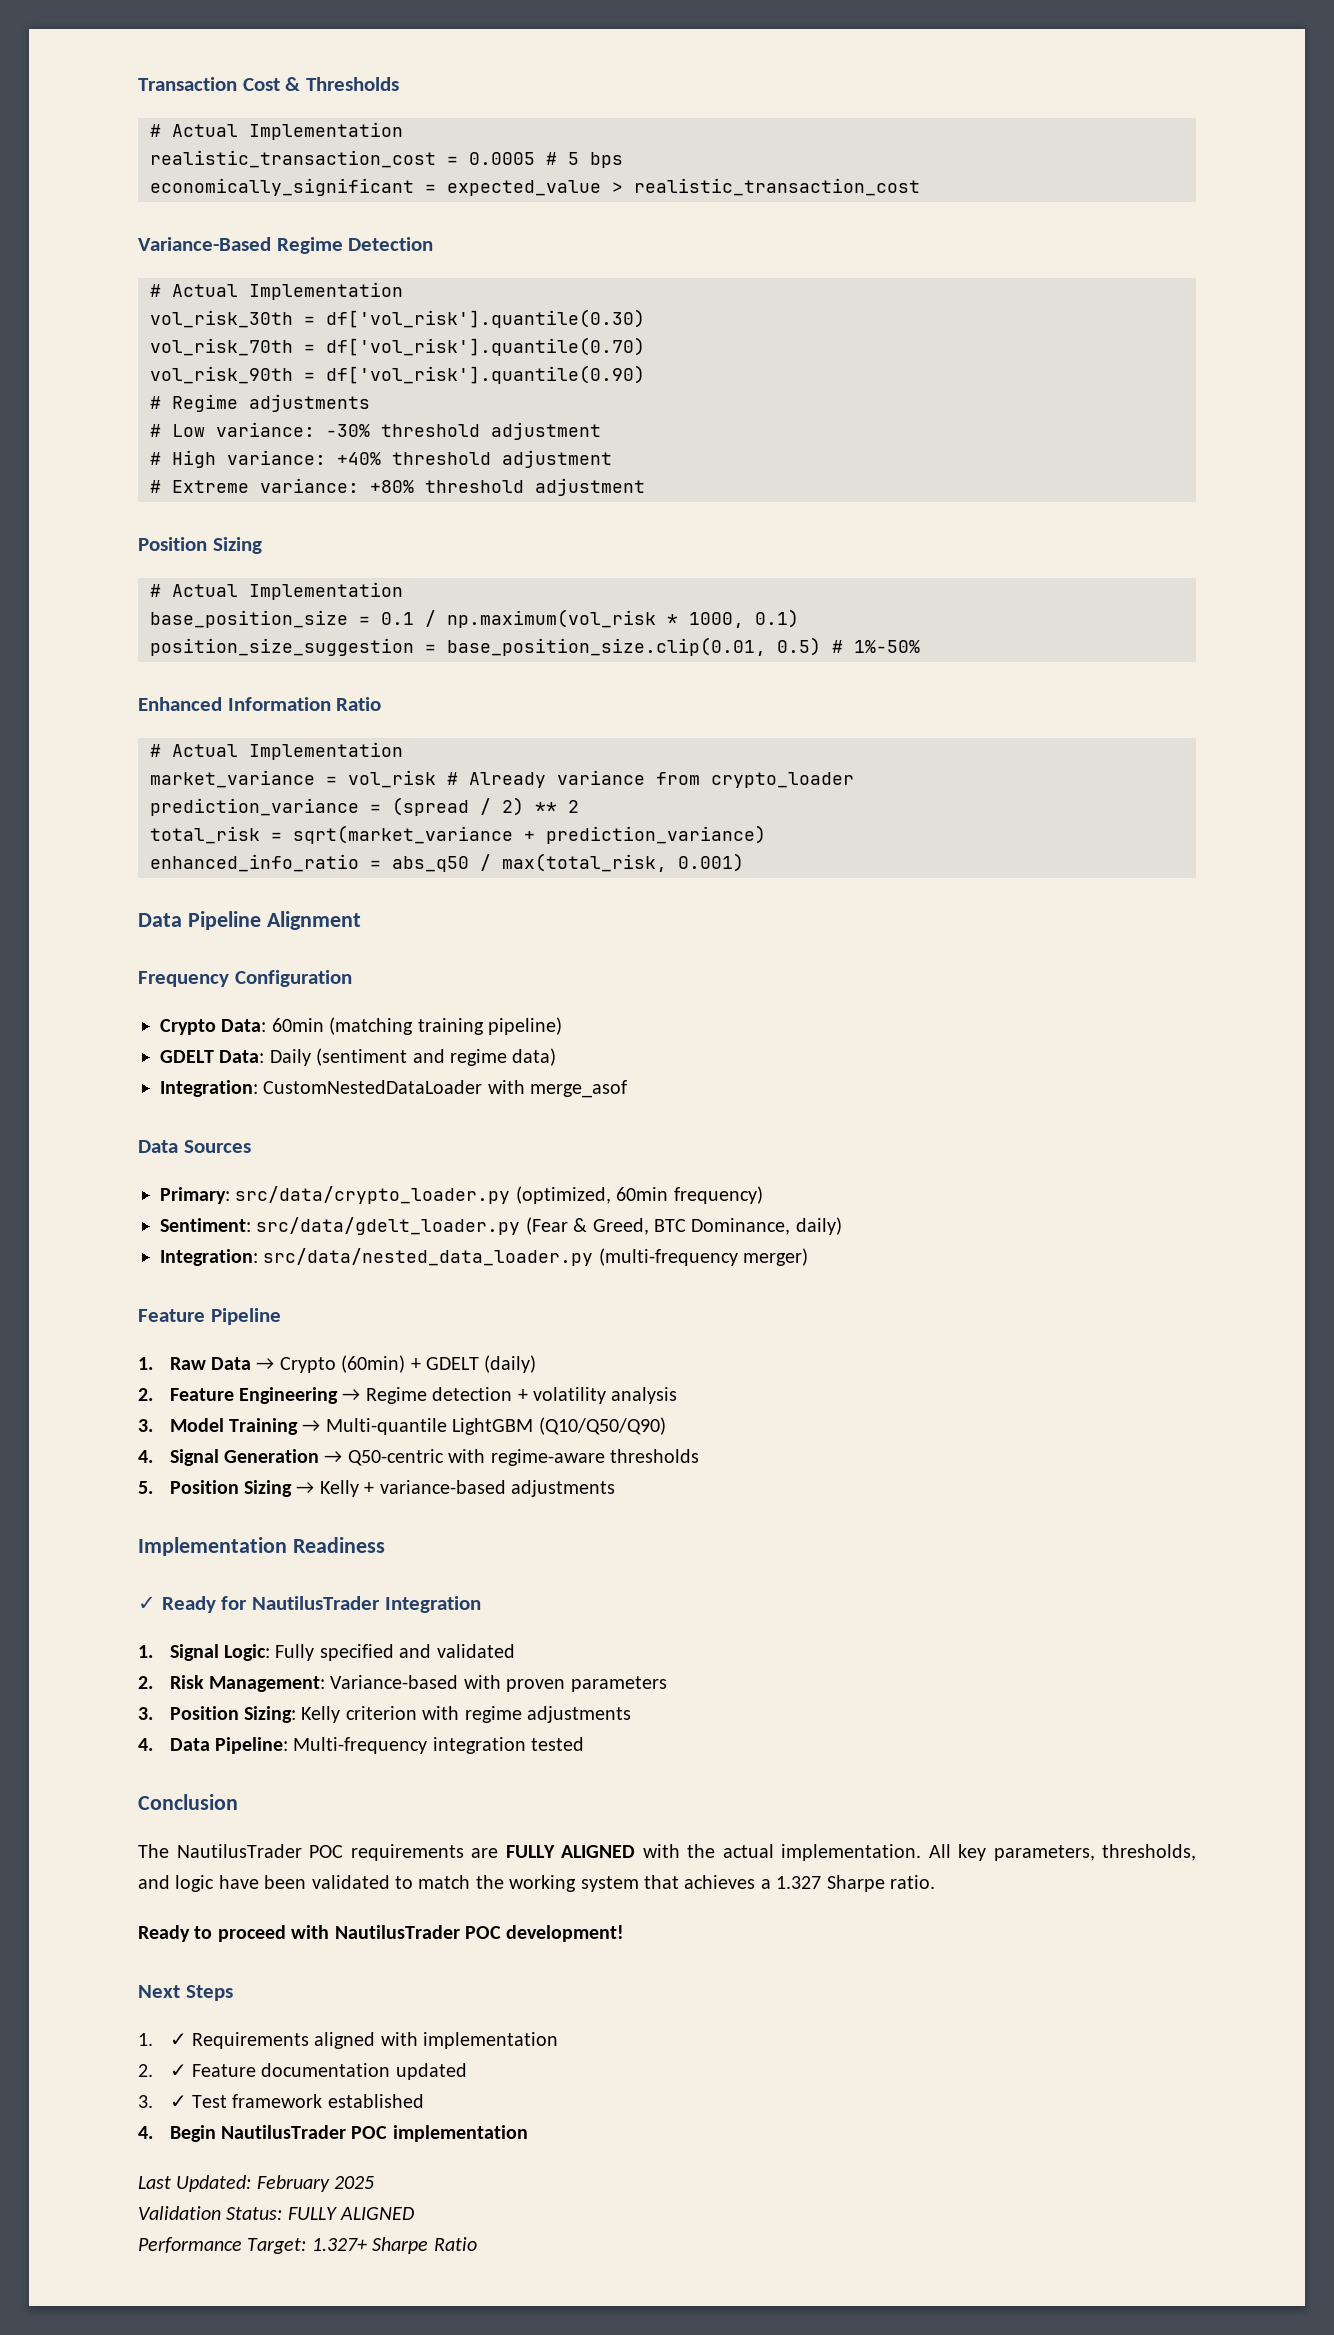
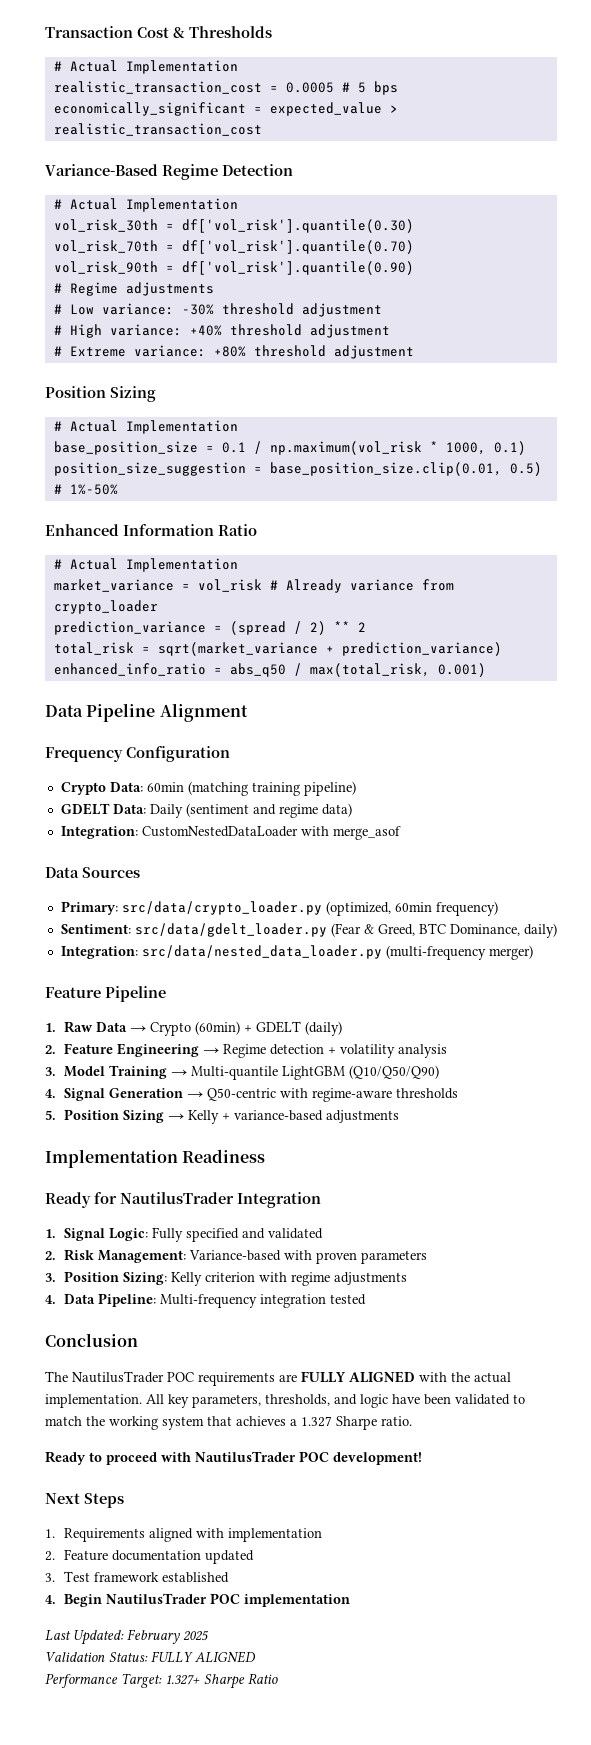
- ✓ Ready for NautilusTrader Integration
+ Ready for NautilusTrader Integration
- 1. ✓ Requirements aligned with implementation
+ 1. Requirements aligned with implementation
- 2. ✓ Feature documentation updated
+ 2. Feature documentation updated
- 3. ✓ Test framework established
+ 3. Test framework established

